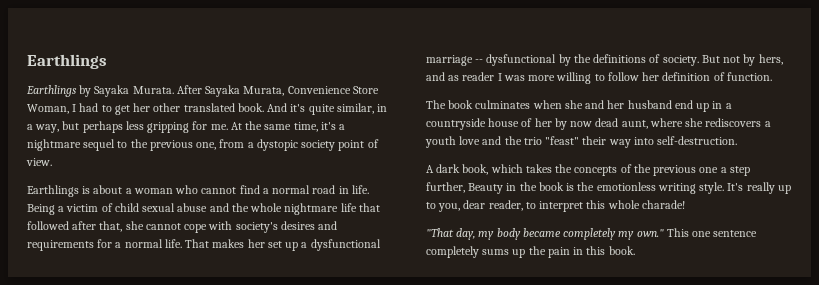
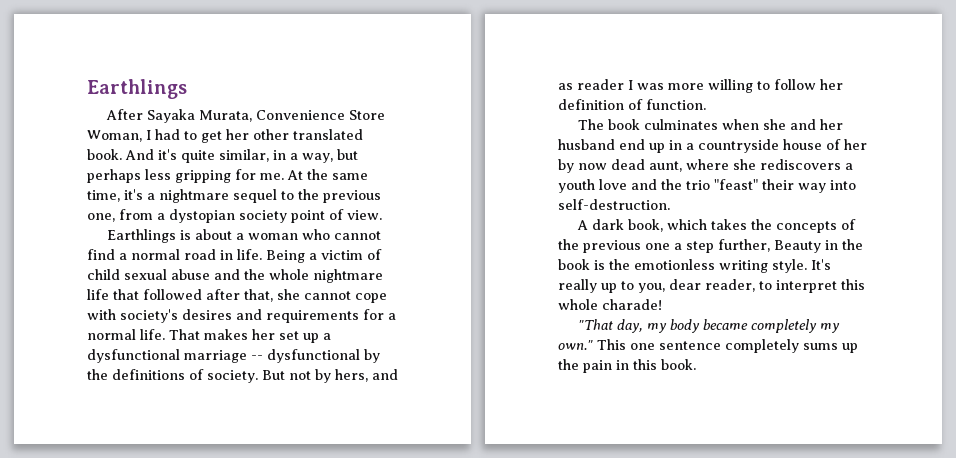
- Earthlings by Sayaka Murata.
- At the same time, it's a nightmare sequel to the previous one, from a dystopic society point of view.
+ At the same time, it's a nightmare sequel to the previous one, from a dystopian society point of view.

